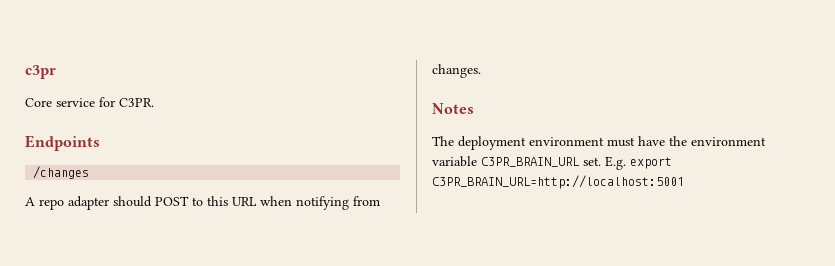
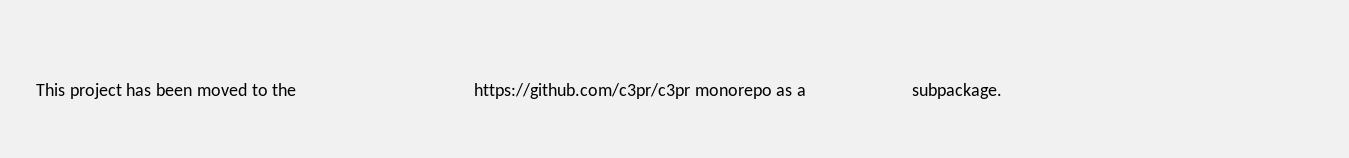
- c3pr
- Core service for C3PR.
- Endpoints
- /changes
- A repo adapter should POST to this URL when notifying from changes.
- Notes
- The deployment environment must have the environment variable C3PR_BRAIN_URL set. E.g. export C3PR_BRAIN_URL=http://localhost:5001
+ This project has been moved to the https://github.com/c3pr/c3pr monorepo as a subpackage.

